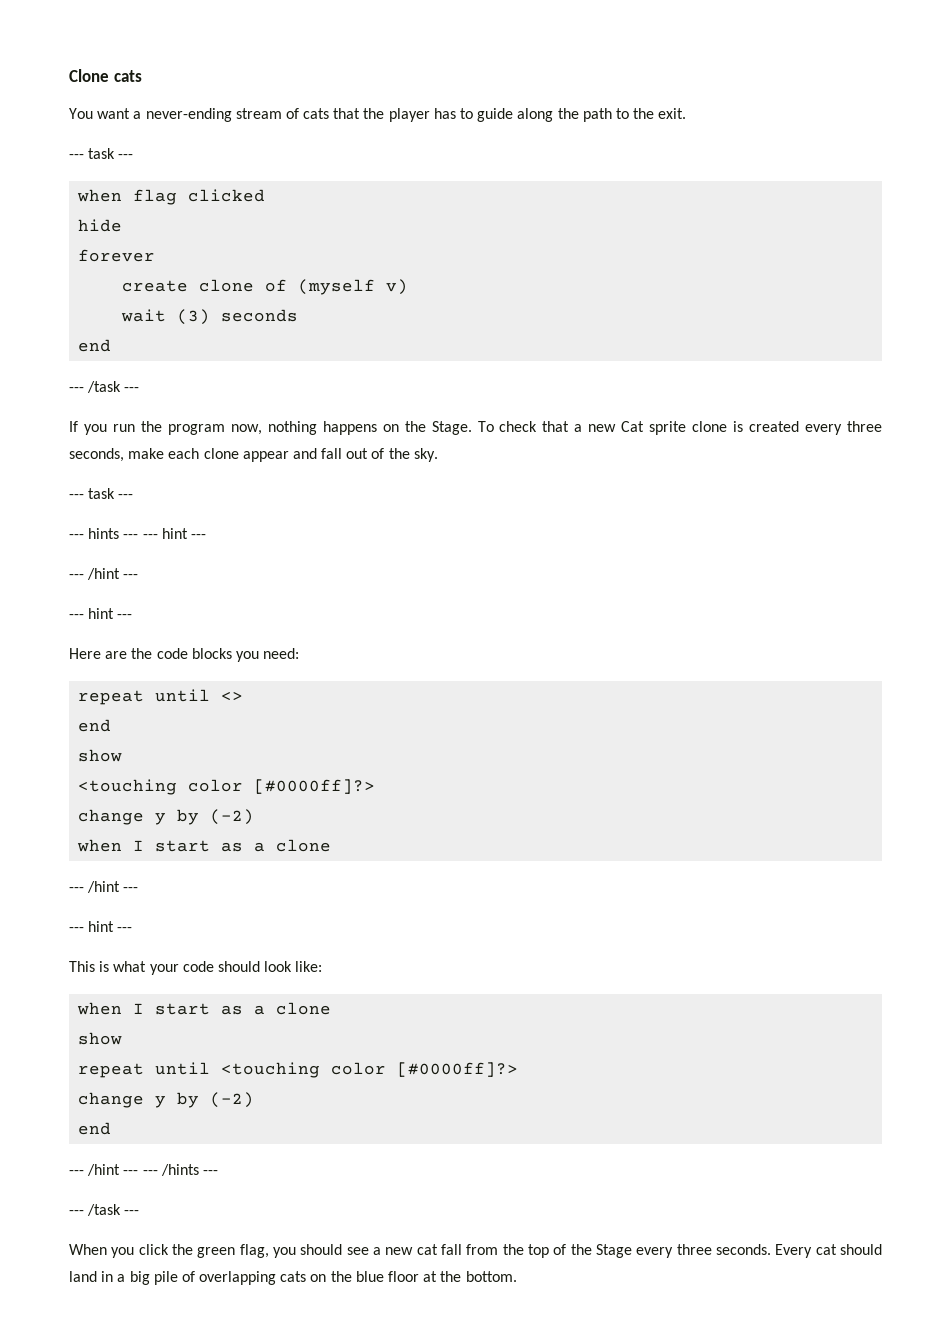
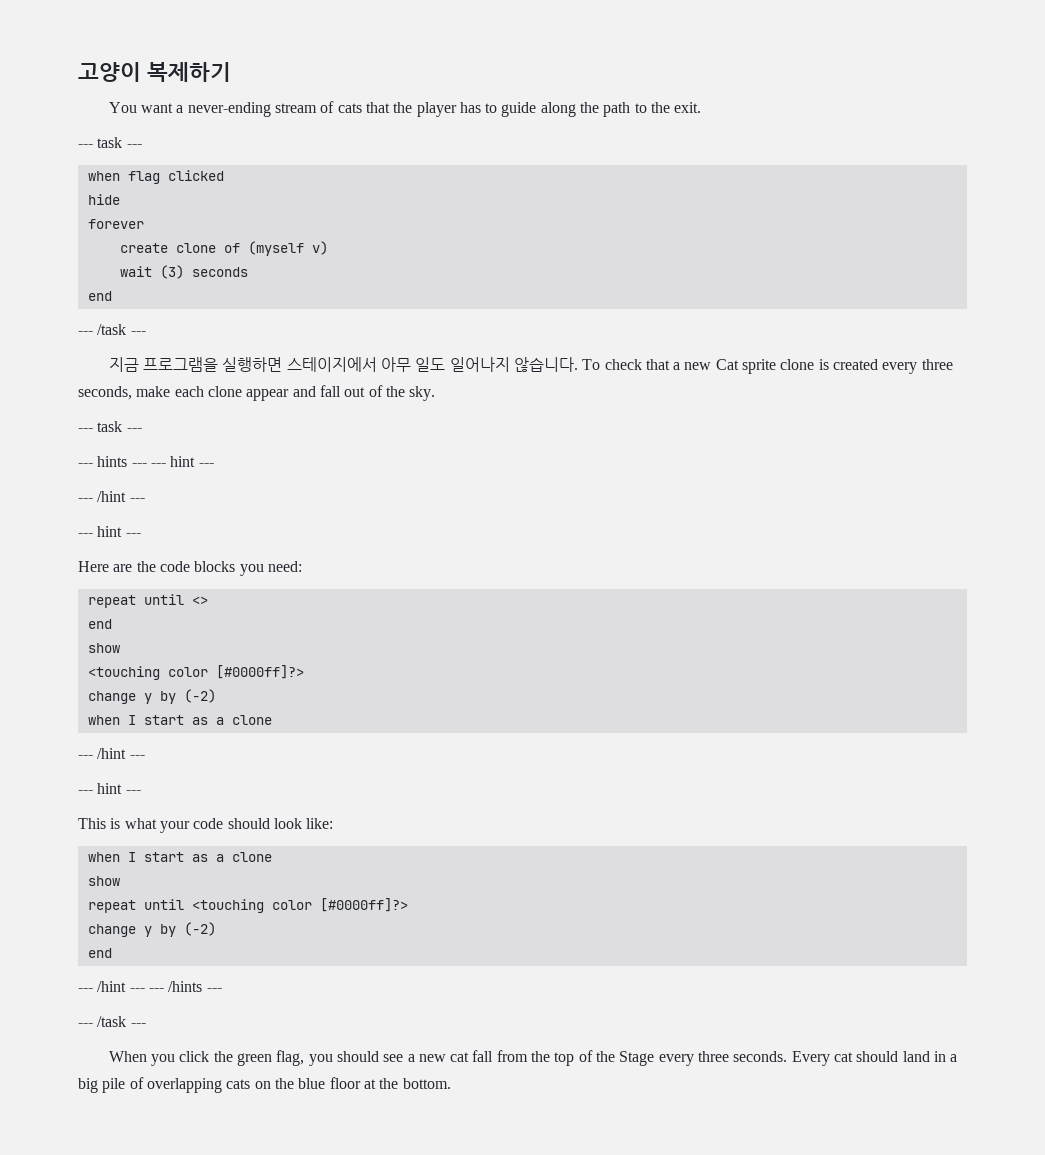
- Clone cats
+ 고양이 복제하기
- If you run the program now, nothing happens on the Stage.
+ 지금 프로그램을 실행하면 스테이지에서 아무 일도 일어나지 않습니다.

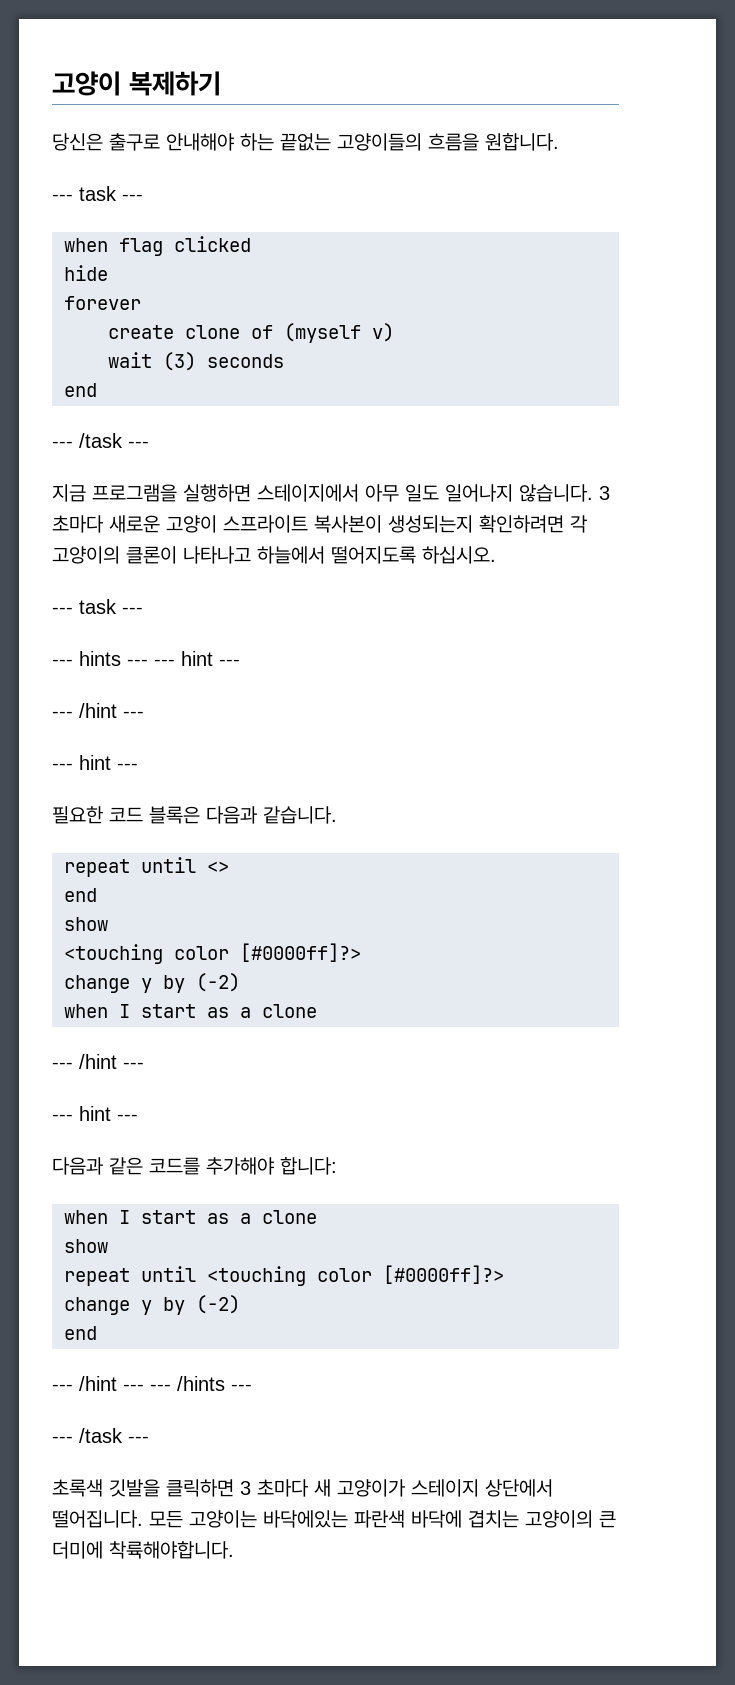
- You want a never-ending stream of cats that the player has to guide along the path to the exit.
+ 당신은 출구로 안내해야 하는 끝없는 고양이들의 흐름을 원합니다.
- To check that a new Cat sprite clone is created every three seconds, make each clone appear and fall out of the sky.
+ 3 초마다 새로운 고양이 스프라이트 복사본이 생성되는지 확인하려면 각 고양이의 클론이 나타나고 하늘에서 떨어지도록 하십시오.
- Here are the code blocks you need:
+ 필요한 코드 블록은 다음과 같습니다.
- This is what your code should look like:
+ 다음과 같은 코드를 추가해야 합니다:
- When you click the green flag, you should see a new cat fall from the top of the Stage every three seconds. Every cat should land in a big pile of overlapping cats on the blue floor at the bottom.
+ 초록색 깃발을 클릭하면 3 초마다 새 고양이가 스테이지 상단에서 떨어집니다. 모든 고양이는 바닥에있는 파란색 바닥에 겹치는 고양이의 큰 더미에 착륙해야합니다.

